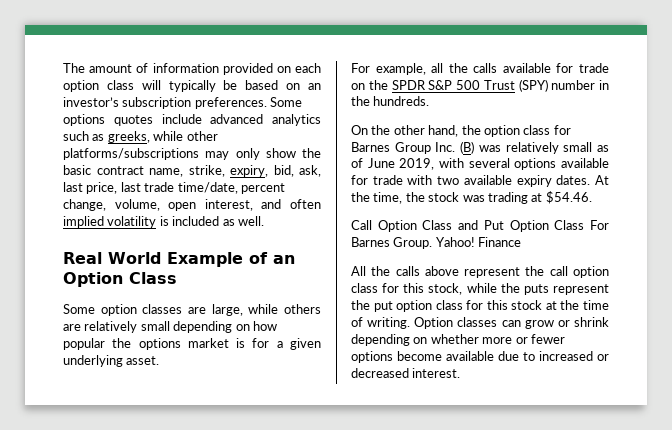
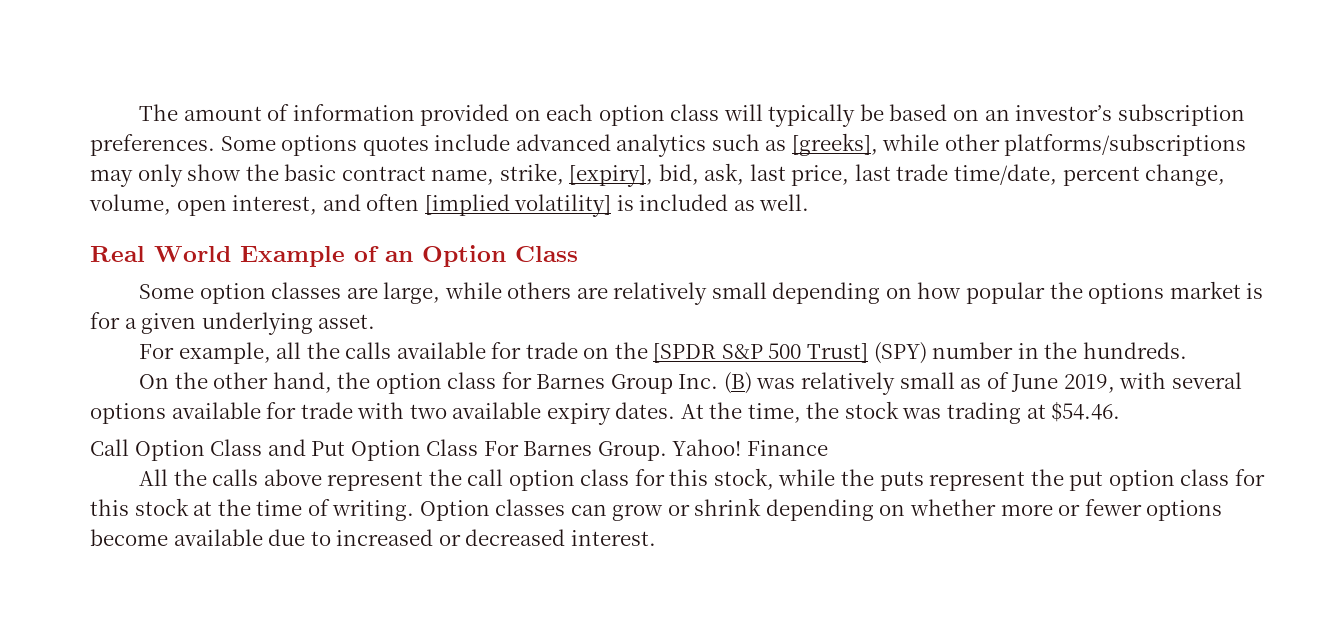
- Some options quotes include advanced analytics such as greeks, while other platforms/subscriptions may only show the basic contract name, strike, expiry, bid, ask, last price, last trade time/date, percent change, volume, open interest, and often implied volatility is included as well.
+ Some options quotes include advanced analytics such as [greeks], while other platforms/subscriptions may only show the basic contract name, strike, [expiry], bid, ask, last price, last trade time/date, percent change, volume, open interest, and often [implied volatility] is included as well.
- For example, all the calls available for trade on the SPDR S&P 500 Trust (SPY) number in the hundreds.
+ For example, all the calls available for trade on the [SPDR S&P 500 Trust] (SPY) number in the hundreds.

